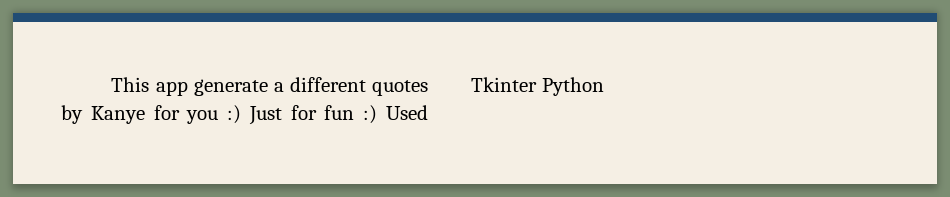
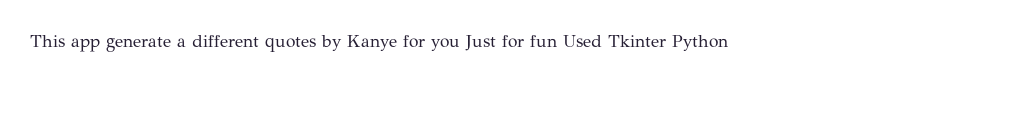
- This app generate a different quotes by Kanye for you :) Just for fun :) Used Tkinter Python
+ This app generate a different quotes by Kanye for you Just for fun Used Tkinter Python

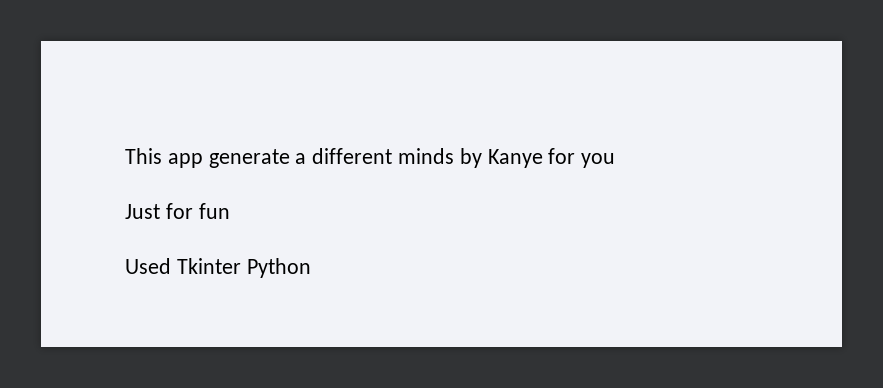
- This app generate a different quotes by Kanye for you Just for fun Used Tkinter Python
+ This app generate a different minds by Kanye for you
+ Just for fun
+ Used Tkinter Python

